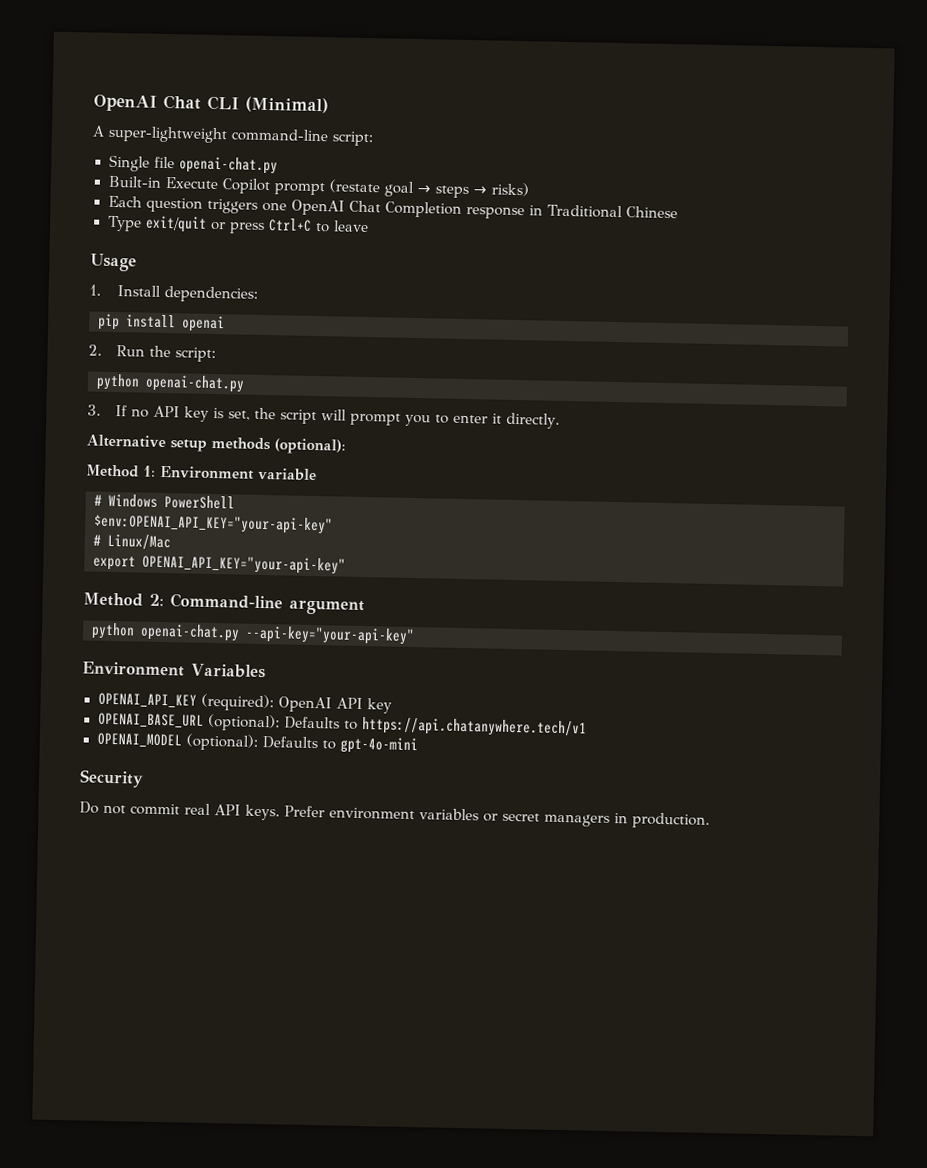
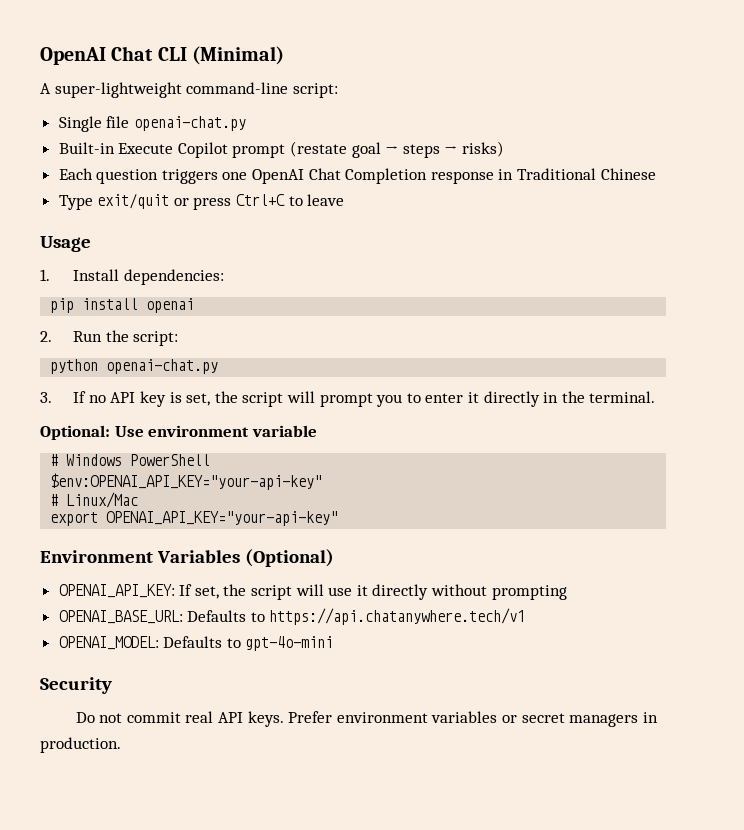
- 3. If no API key is set, the script will prompt you to enter it directly.
- Alternative setup methods (optional):
- Method 1: Environment variable
+ 3. If no API key is set, the script will prompt you to enter it directly in the terminal.
+ Optional: Use environment variable
- Method 2: Command-line argument
- python openai-chat.py --api-key="your-api-key"
- Environment Variables
- OPENAI_API_KEY (required): OpenAI API key
- OPENAI_BASE_URL (optional): Defaults to https://api.chatanywhere.tech/v1
+ Environment Variables (Optional)
+ OPENAI_API_KEY: If set, the script will use it directly without prompting
+ OPENAI_BASE_URL: Defaults to https://api.chatanywhere.tech/v1
- OPENAI_MODEL (optional): Defaults to gpt-4o-mini
+ OPENAI_MODEL: Defaults to gpt-4o-mini

